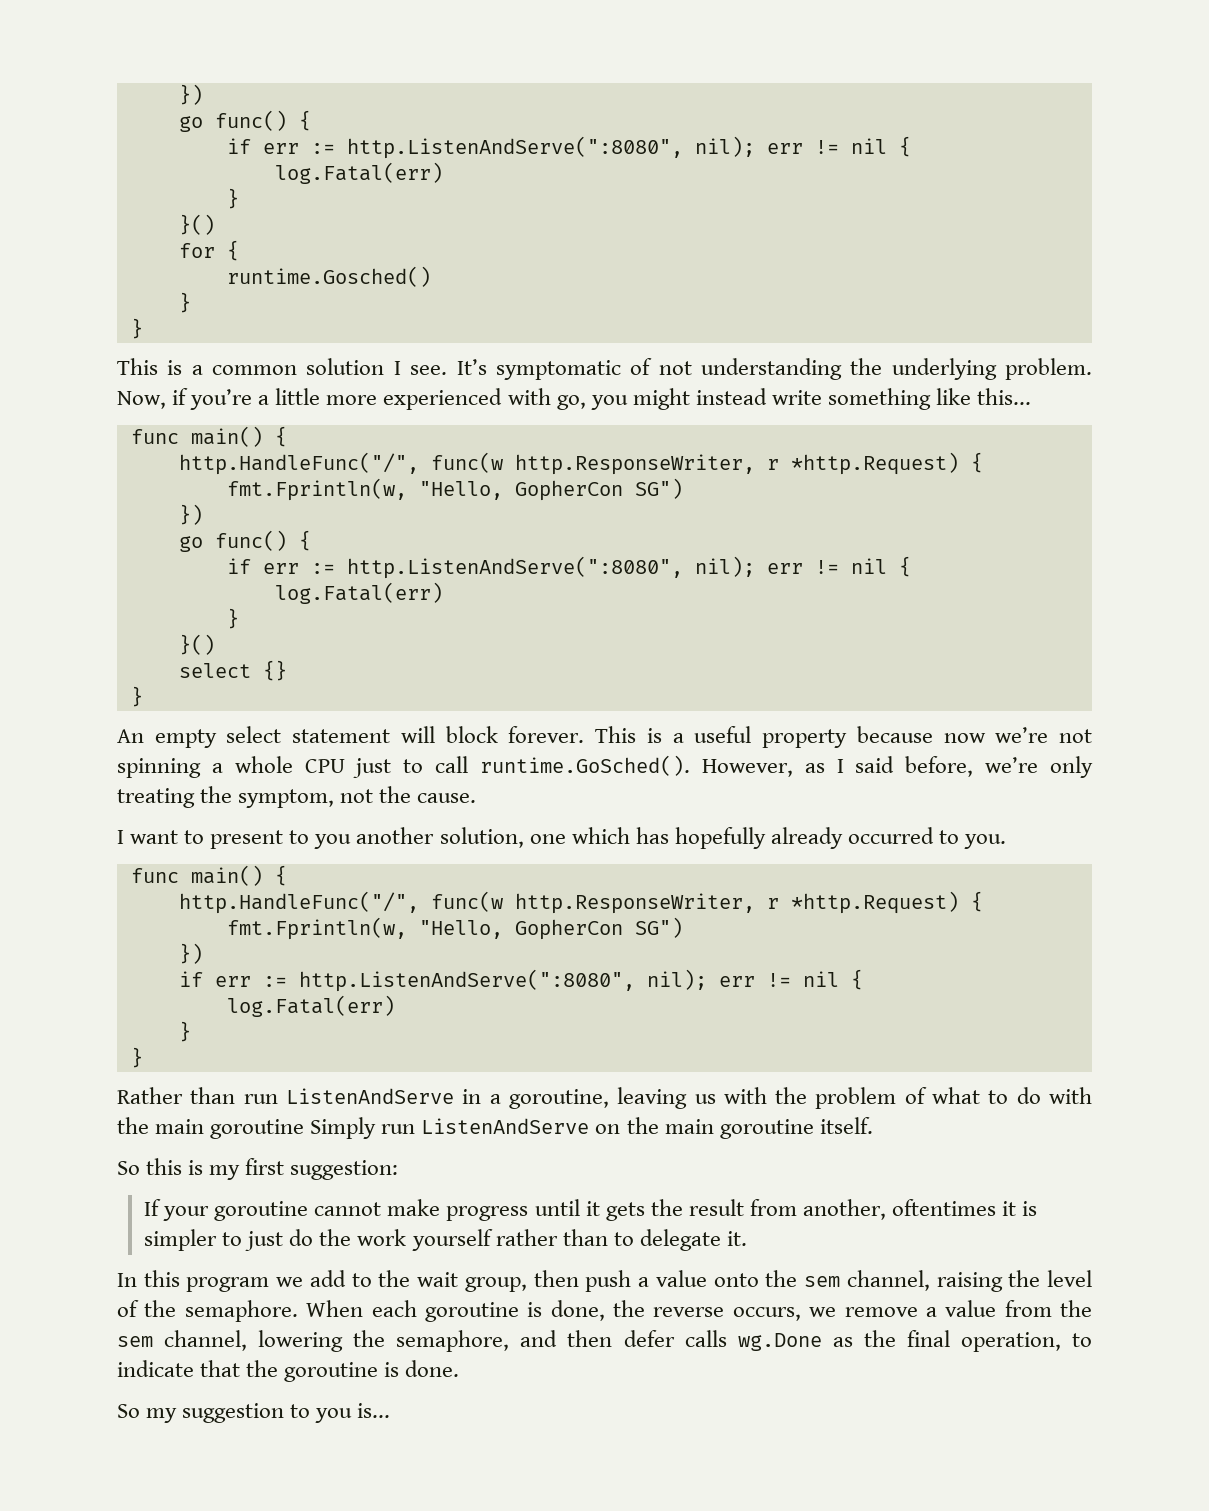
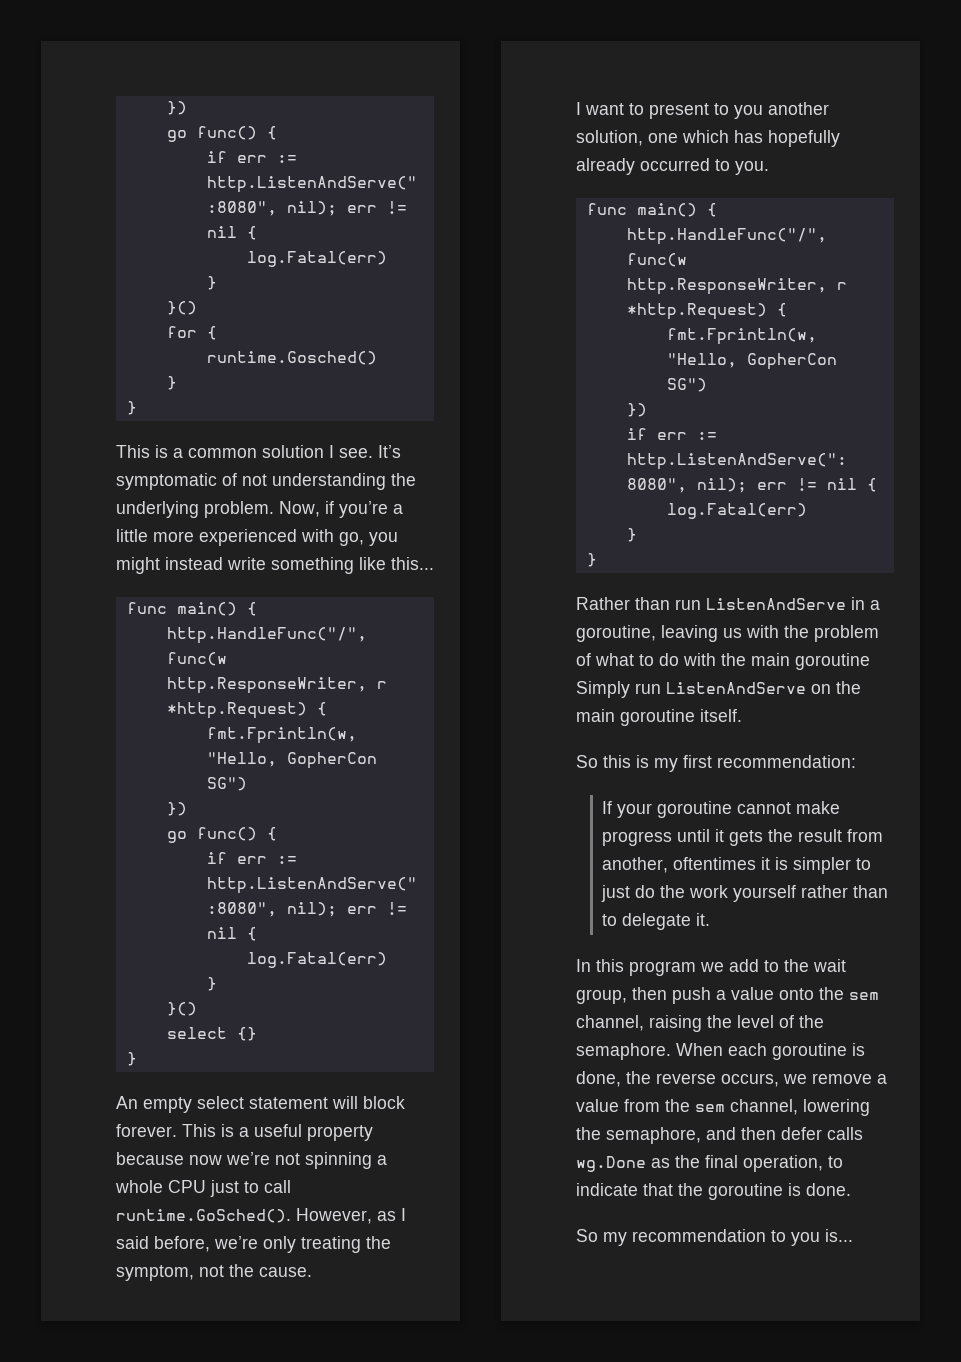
- So this is my first suggestion:
+ So this is my first recommendation:
- So my suggestion to you is...
+ So my recommendation to you is...

